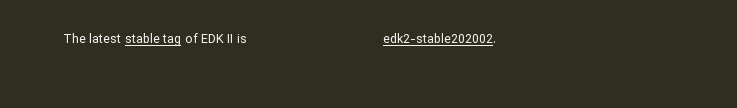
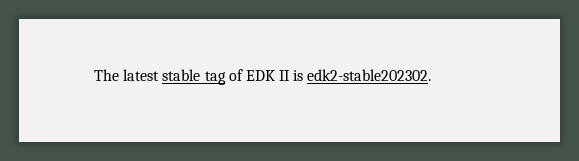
- The latest stable tag of EDK II is edk2-stable202002.
+ The latest stable tag of EDK II is edk2-stable202302.

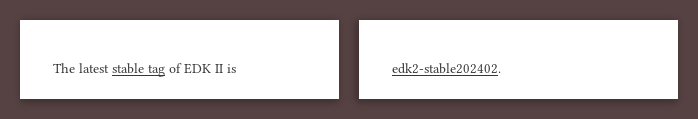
- The latest stable tag of EDK II is edk2-stable202302.
+ The latest stable tag of EDK II is edk2-stable202402.

